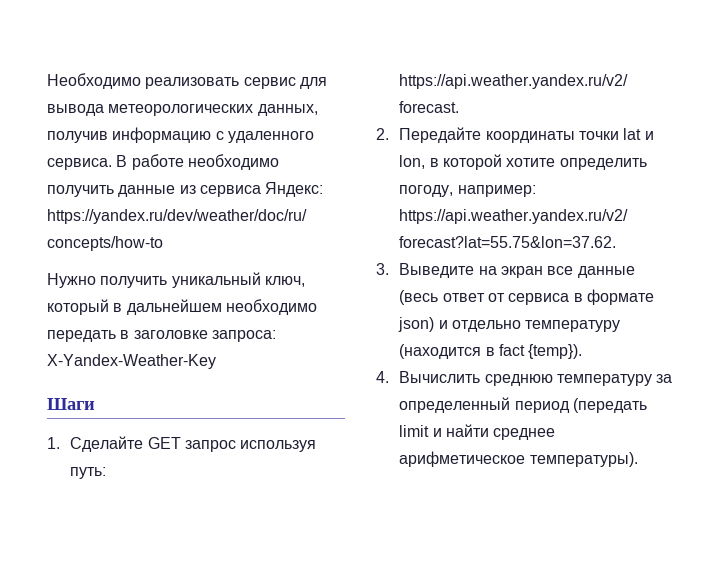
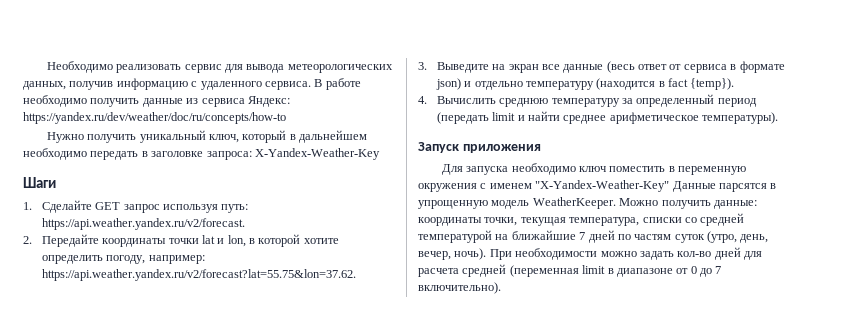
+ Запуск приложения
+ Для запуска необходимо ключ поместить в переменную окружения с именем "X-Yandex-Weather-Key" Данные парсятся в упрощенную модель WeatherKeeper. Можно получить данные: координаты точки, текущая температура, списки со средней температурой на ближайшие 7 дней по частям суток (утро, день, вечер, ночь). При необходимости можно задать кол-во дней для расчета средней (переменная limit в диапазоне от 0 до 7 включительно).

